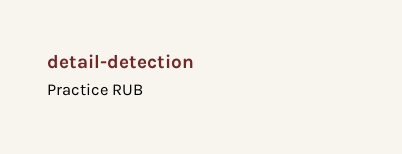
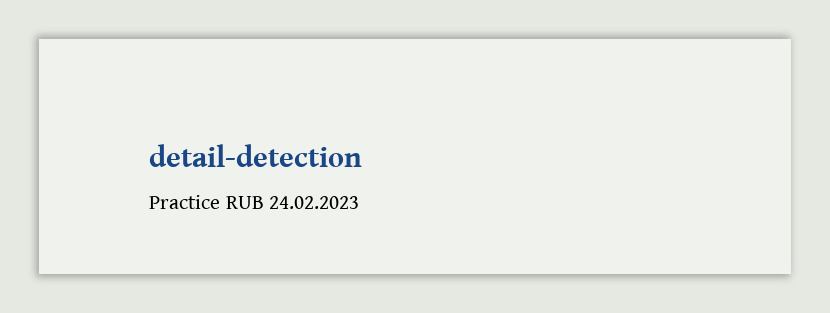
- Practice RUB
+ Practice RUB 24.02.2023

